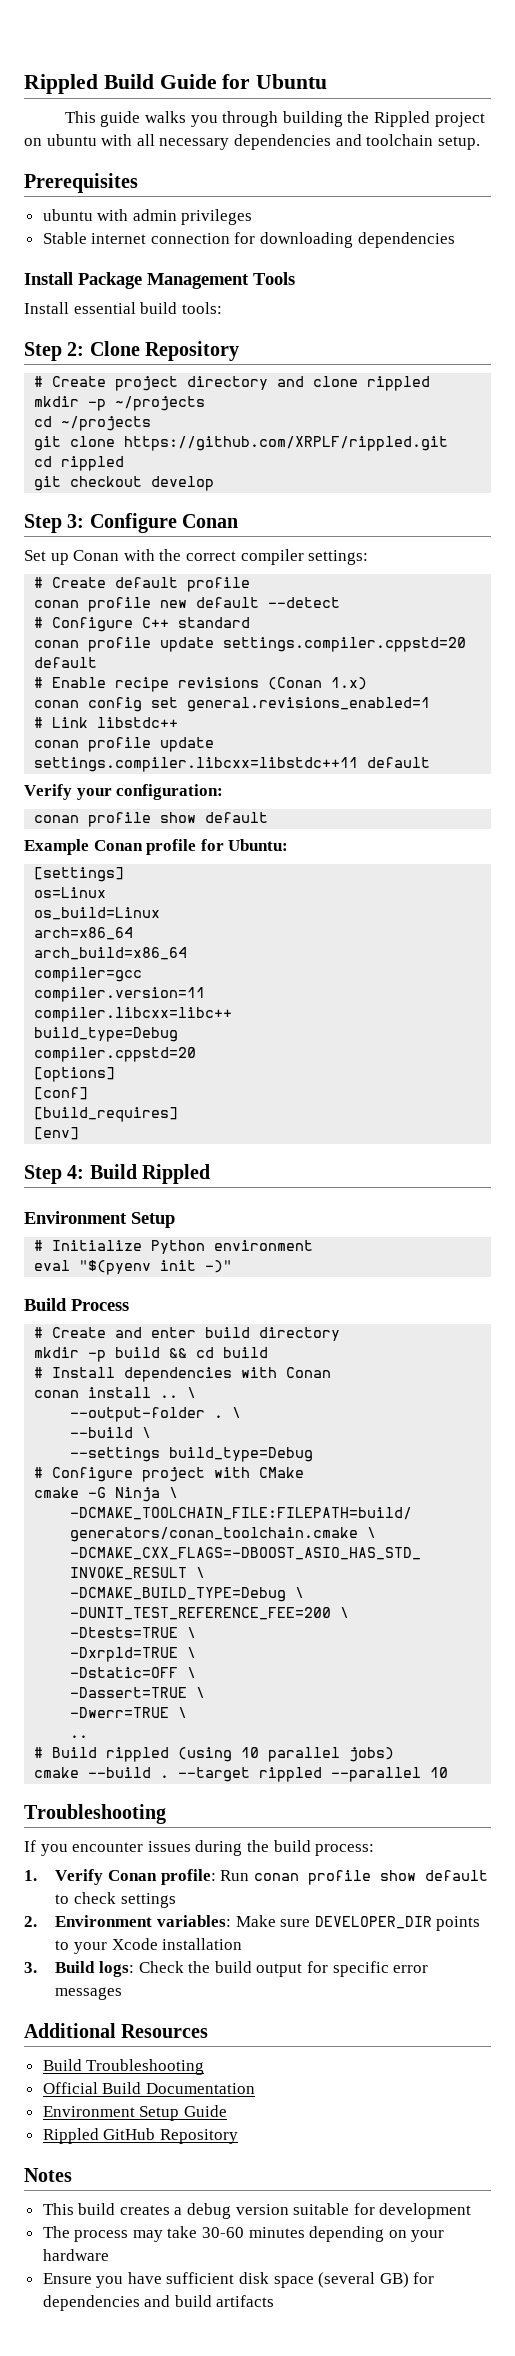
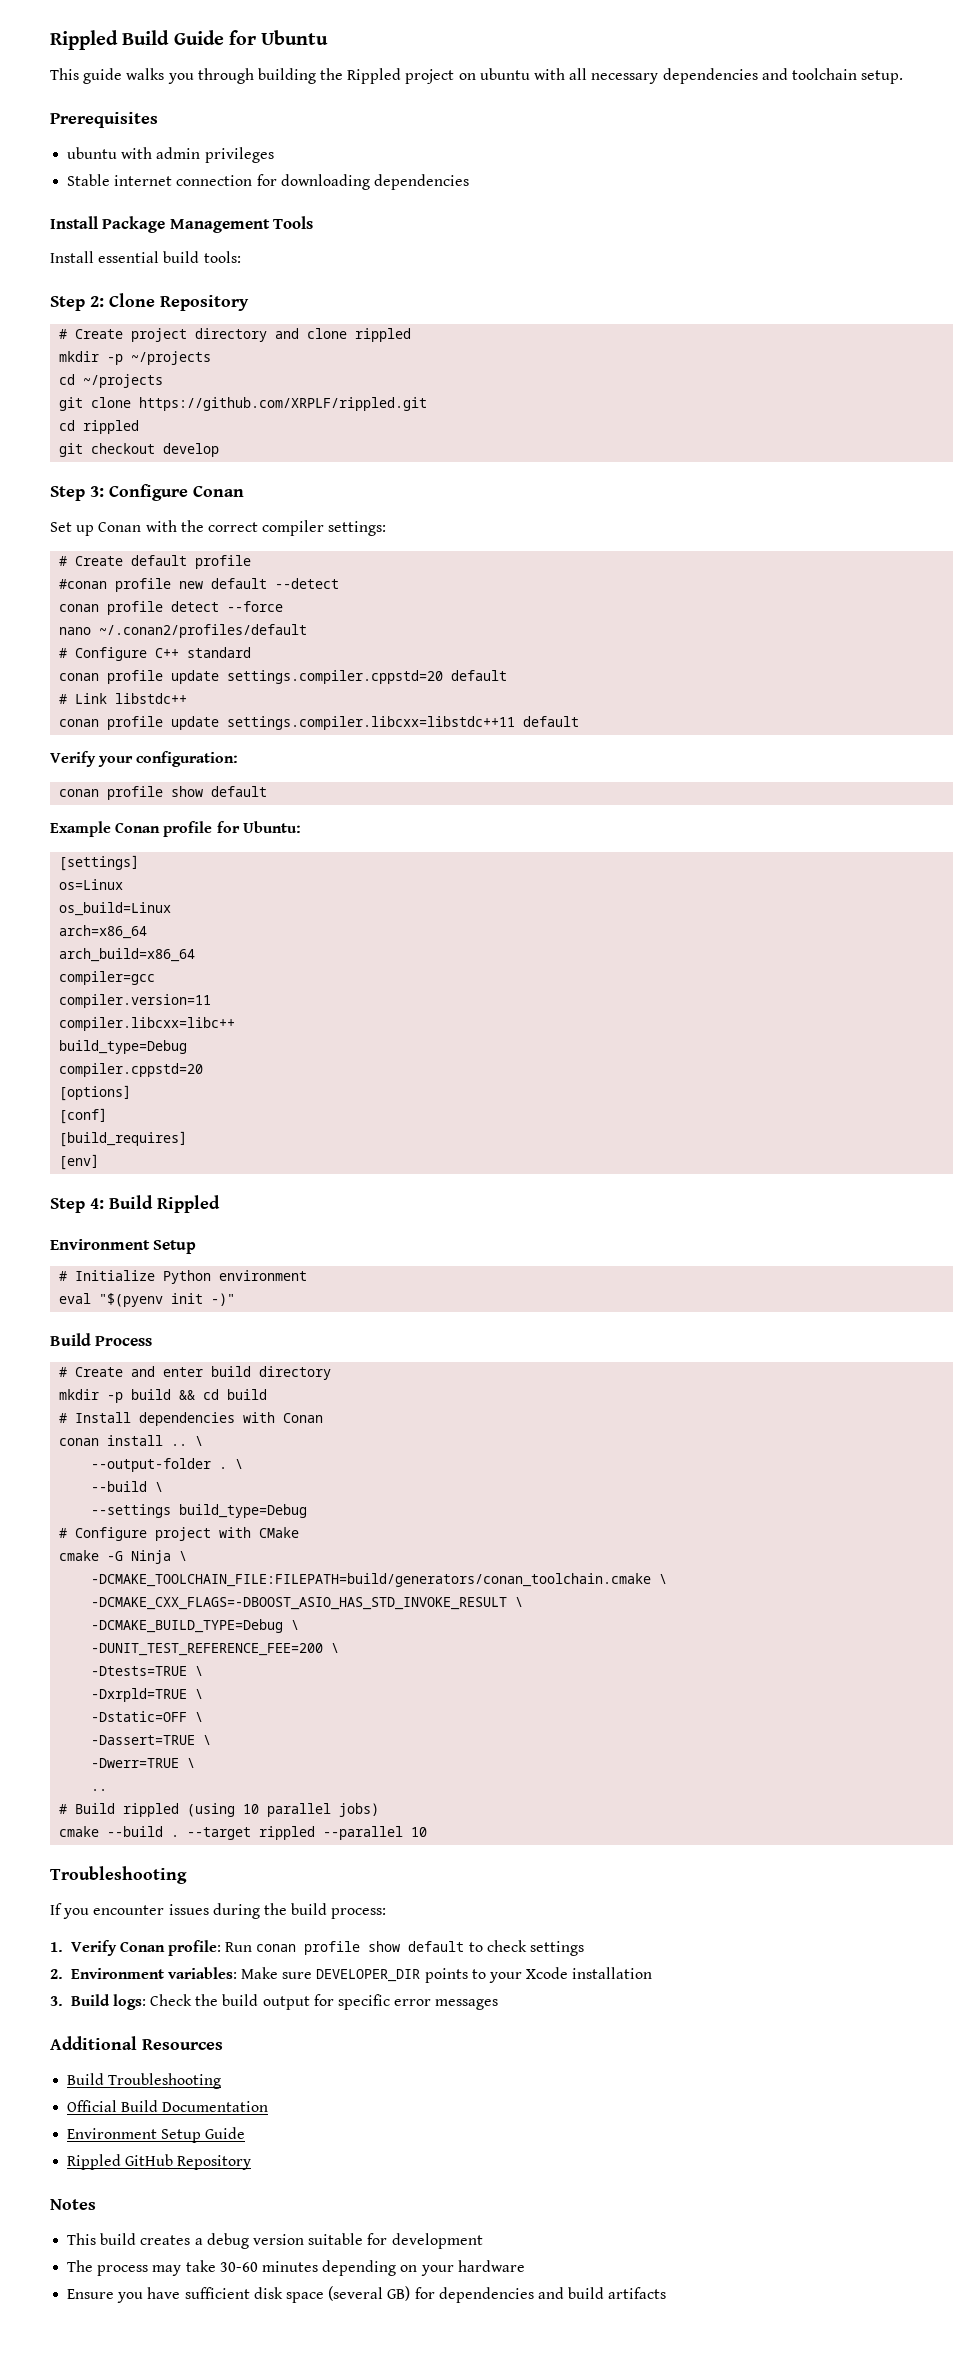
- conan profile new default --detect
+ #conan profile new default --detect
+ conan profile detect --force
+ nano ~/.conan2/profiles/default
- # Enable recipe revisions (Conan 1.x)
- conan config set general.revisions_enabled=1

